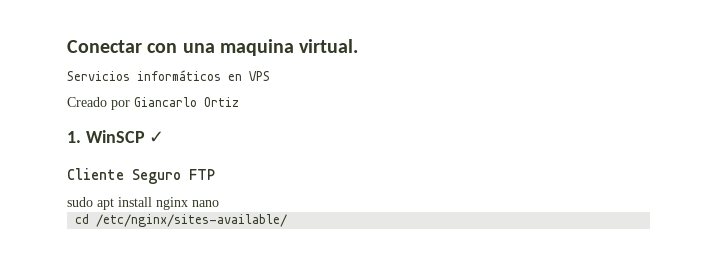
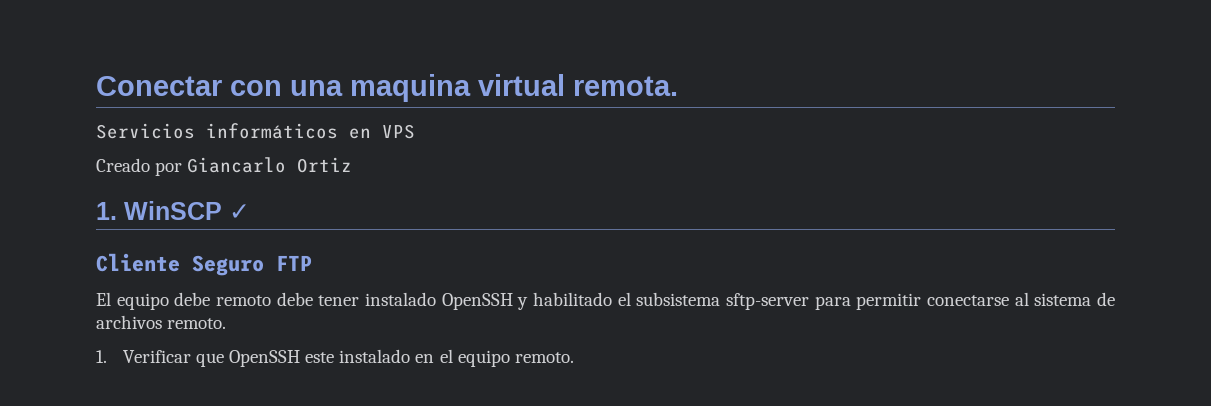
- Conectar con una maquina virtual.
+ Conectar con una maquina virtual remota.
- sudo apt install nginx nano
- cd /etc/nginx/sites-available/
+ El equipo debe remoto debe tener instalado OpenSSH y habilitado el subsistema sftp-server para permitir conectarse al sistema de archivos remoto.
+ 1. Verificar que OpenSSH este instalado en el equipo remoto.

